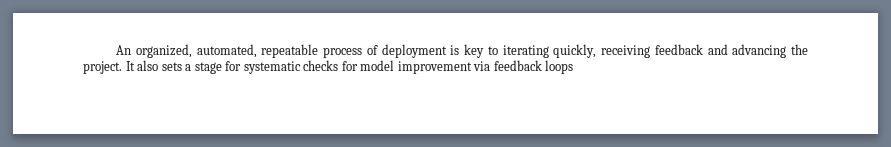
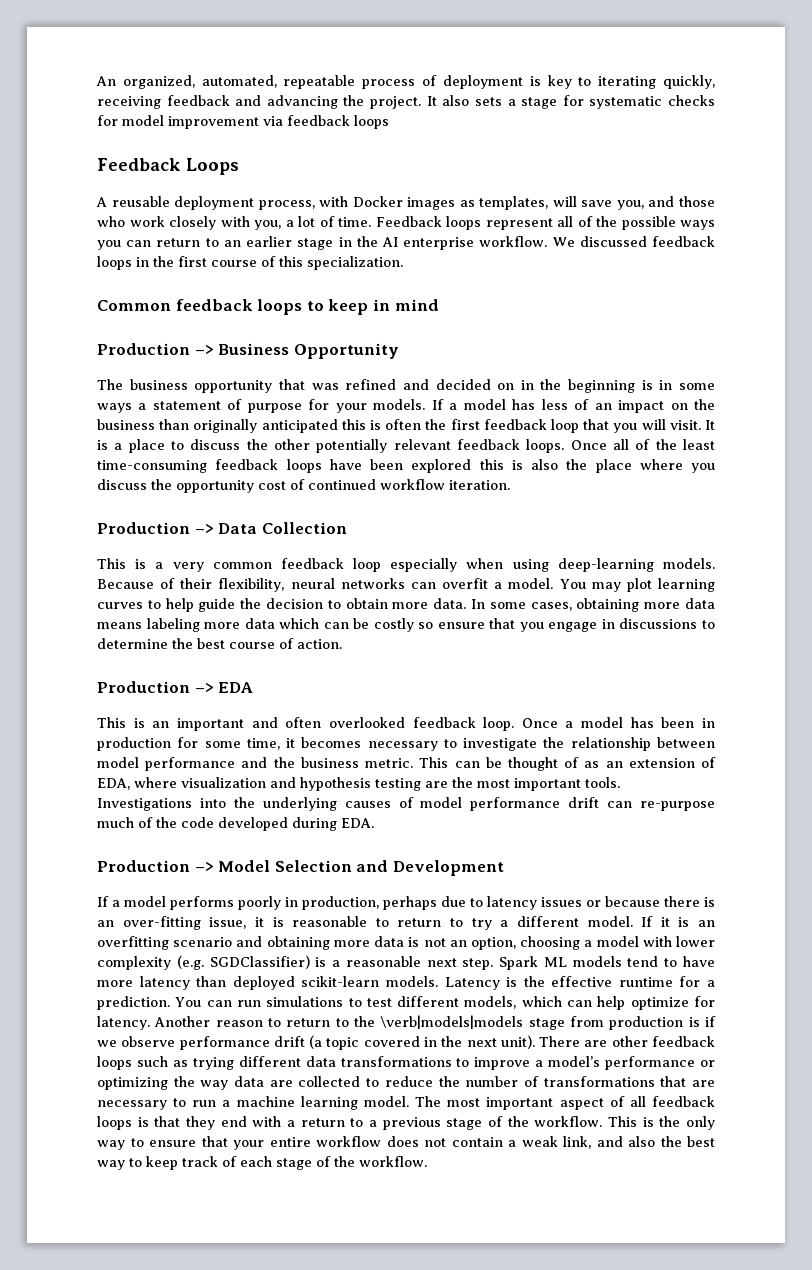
+ Feedback Loops
+ A reusable deployment process, with Docker images as templates, will save you, and those who work closely with you, a lot of time. Feedback loops represent all of the possible ways you can return to an earlier stage in the AI enterprise workflow. We discussed feedback loops in the first course of this specialization.
+ Common feedback loops to keep in mind
+ Production –> Business Opportunity
+ The business opportunity that was refined and decided on in the beginning is in some ways a statement of purpose for your models. If a model has less of an impact on the business than originally anticipated this is often the first feedback loop that you will visit. It is a place to discuss the other potentially relevant feedback loops. Once all of the least time-consuming feedback loops have been explored this is also the place where you discuss the opportunity cost of continued workflow iteration.
+ Production –> Data Collection
+ This is a very common feedback loop especially when using deep-learning models. Because of their flexibility, neural networks can overfit a model. You may plot learning curves to help guide the decision to obtain more data. In some cases, obtaining more data means labeling more data which can be costly so ensure that you engage in discussions to determine the best course of action.
+ Production –> EDA
+ This is an important and often overlooked feedback loop. Once a model has been in production for some time, it becomes necessary to investigate the relationship between model performance and the business metric. This can be thought of as an extension of EDA, where visualization and hypothesis testing are the most important tools. Investigations into the underlying causes of model performance drift can re-purpose much of the code developed during EDA.
+ Production –> Model Selection and Development
+ If a model performs poorly in production, perhaps due to latency issues or because there is an over-fitting issue, it is reasonable to return to try a different model. If it is an overfitting scenario and obtaining more data is not an option, choosing a model with lower complexity (e.g. SGDClassifier) is a reasonable next step. Spark ML models tend to have more latency than deployed scikit-learn models. Latency is the effective runtime for a prediction. You can run simulations to test different models, which can help optimize for latency. Another reason to return to the \verb|models|models stage from production is if we observe performance drift (a topic covered in the next unit). There are other feedback loops such as trying different data transformations to improve a model’s performance or optimizing the way data are collected to reduce the number of transformations that are necessary to run a machine learning model. The most important aspect of all feedback loops is that they end with a return to a previous stage of the workflow. This is the only way to ensure that your entire workflow does not contain a weak link, and also the best way to keep track of each stage of the workflow.

